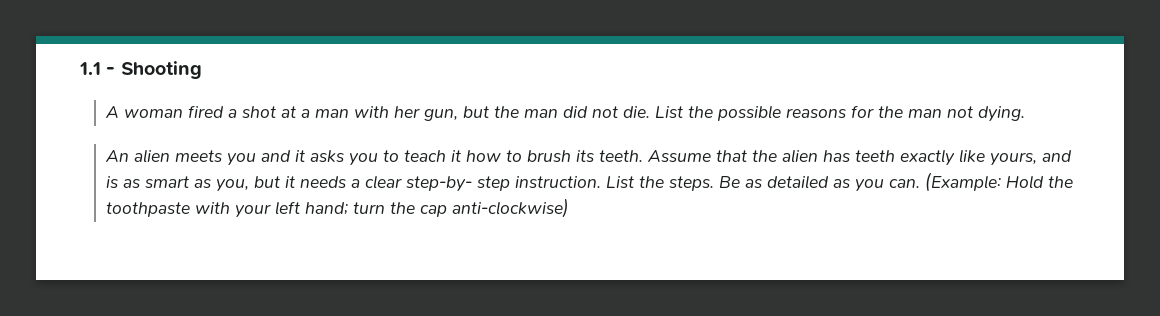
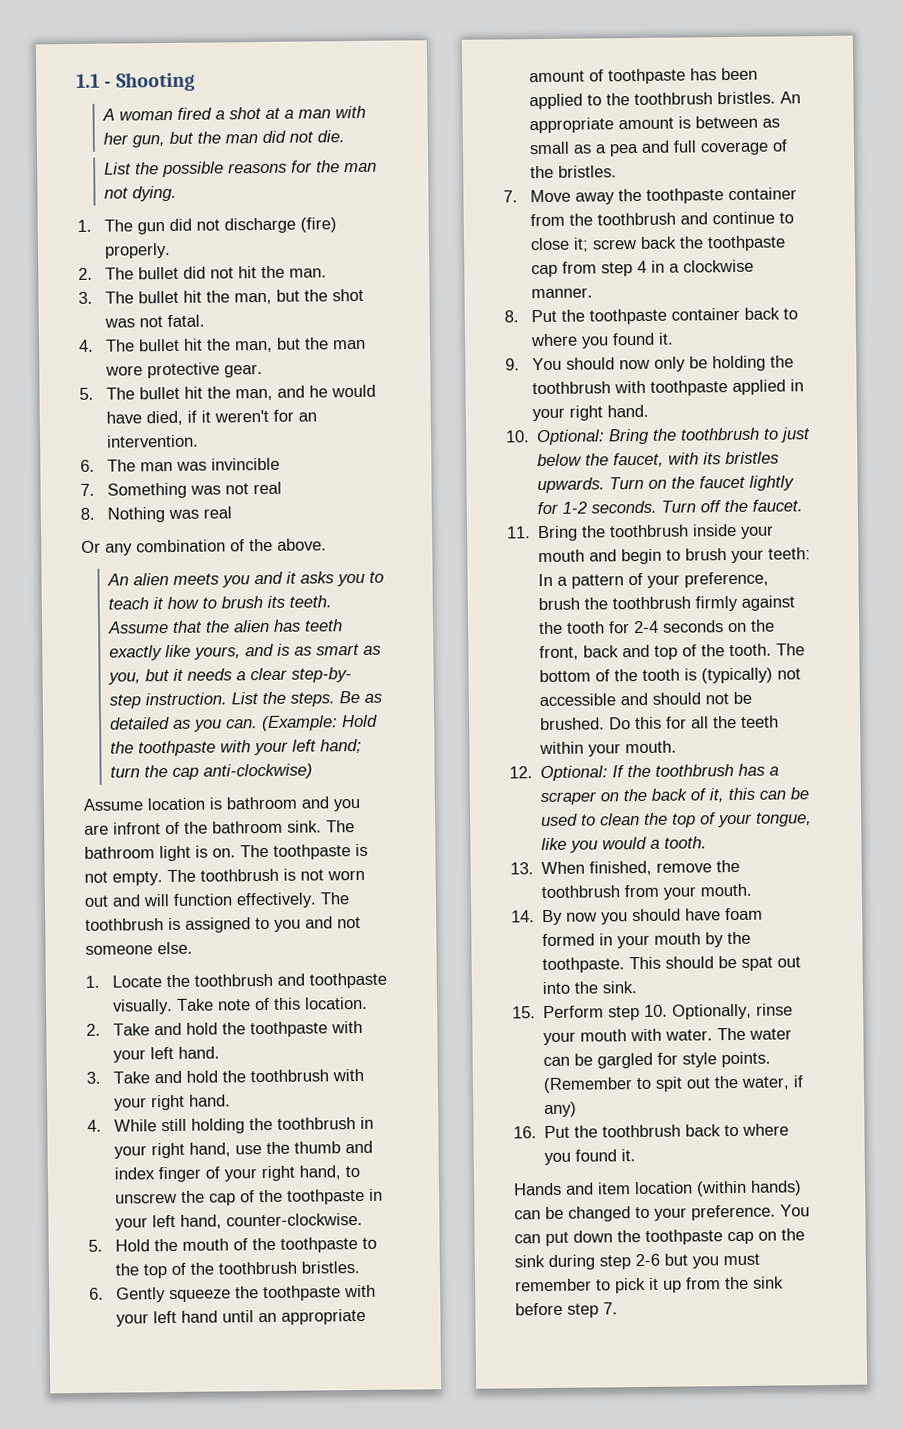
- A woman fired a shot at a man with her gun, but the man did not die. List the possible reasons for the man not dying.
+ A woman fired a shot at a man with her gun, but the man did not die.
+ List the possible reasons for the man not dying.
+ 1. The gun did not discharge (fire) properly.
+ 2. The bullet did not hit the man.
+ 3. The bullet hit the man, but the shot was not fatal.
+ 4. The bullet hit the man, but the man wore protective gear.
+ 5. The bullet hit the man, and he would have died, if it weren't for an intervention.
+ 6. The man was invincible
+ 7. Something was not real
+ 8. Nothing was real
+ Or any combination of the above.
+ Assume location is bathroom and you are infront of the bathroom sink. The bathroom light is on. The toothpaste is not empty. The toothbrush is not worn out and will function effectively. The toothbrush is assigned to you and not someone else.
+ 1. Locate the toothbrush and toothpaste visually. Take note of this location.
+ 2. Take and hold the toothpaste with your left hand.
+ 3. Take and hold the toothbrush with your right hand.
+ 4. While still holding the toothbrush in your right hand, use the thumb and index finger of your right hand, to unscrew the cap of the toothpaste in your left hand, counter-clockwise.
+ 5. Hold the mouth of the toothpaste to the top of the toothbrush bristles.
+ 6. Gently squeeze the toothpaste with your left hand until an appropriate amount of toothpaste has been applied to the toothbrush bristles. An appropriate amount is between as small as a pea and full coverage of the bristles.
+ 7. Move away the toothpaste container from the toothbrush and continue to close it; screw back the toothpaste cap from step 4 in a clockwise manner.
+ 8. Put the toothpaste container back to where you found it.
+ 9. You should now only be holding the toothbrush with toothpaste applied in your right hand.
+ 10. Optional: Bring the toothbrush to just below the faucet, with its bristles upwards. Turn on the faucet lightly for 1-2 seconds. Turn off the faucet.
+ 11. Bring the toothbrush inside your mouth and begin to brush your teeth: In a pattern of your preference, brush the toothbrush firmly against the tooth for 2-4 seconds on the front, back and top of the tooth. The bottom of the tooth is (typically) not accessible and should not be brushed. Do this for all the teeth within your mouth.
+ 12. Optional: If the toothbrush has a scraper on the back of it, this can be used to clean the top of your tongue, like you would a tooth.
+ 13. When finished, remove the toothbrush from your mouth.
+ 14. By now you should have foam formed in your mouth by the toothpaste. This should be spat out into the sink.
+ 15. Perform step 10. Optionally, rinse your mouth with water. The water can be gargled for style points. (Remember to spit out the water, if any)
+ 16. Put the toothbrush back to where you found it.
+ Hands and item location (within hands) can be changed to your preference. You can put down the toothpaste cap on the sink during step 2-6 but you must remember to pick it up from the sink before step 7.

